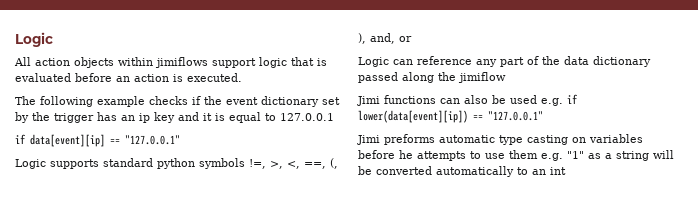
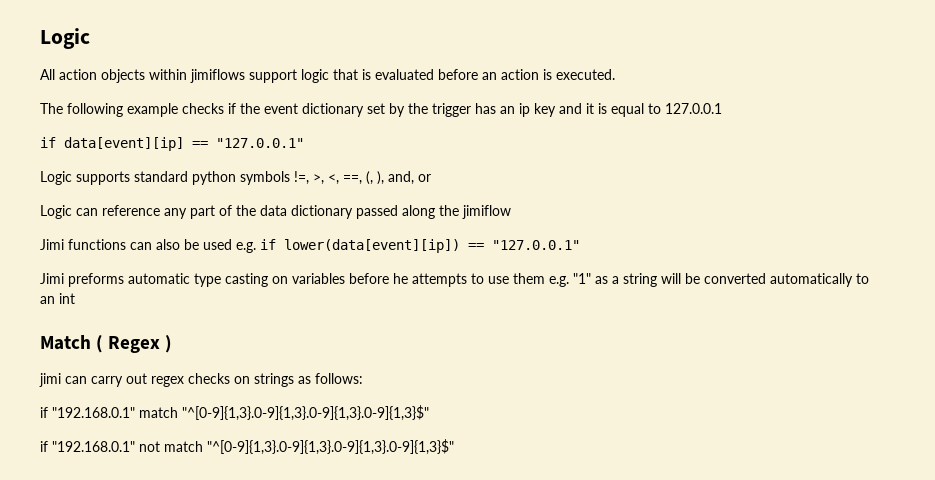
+ Match ( Regex )
+ jimi can carry out regex checks on strings as follows:
+ if "192.168.0.1" match "^[0-9]{1,3}.0-9]{1,3}.0-9]{1,3}.0-9]{1,3}$"
+ if "192.168.0.1" not match "^[0-9]{1,3}.0-9]{1,3}.0-9]{1,3}.0-9]{1,3}$"

